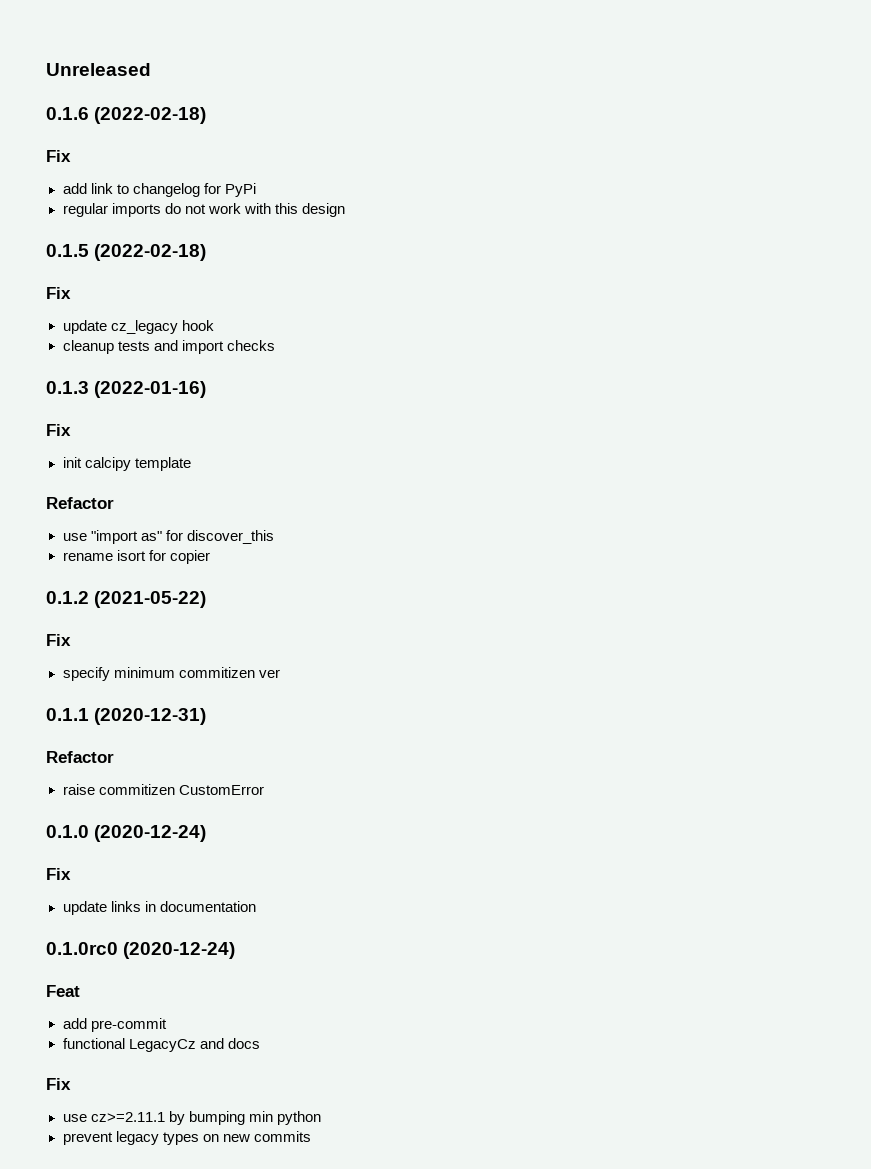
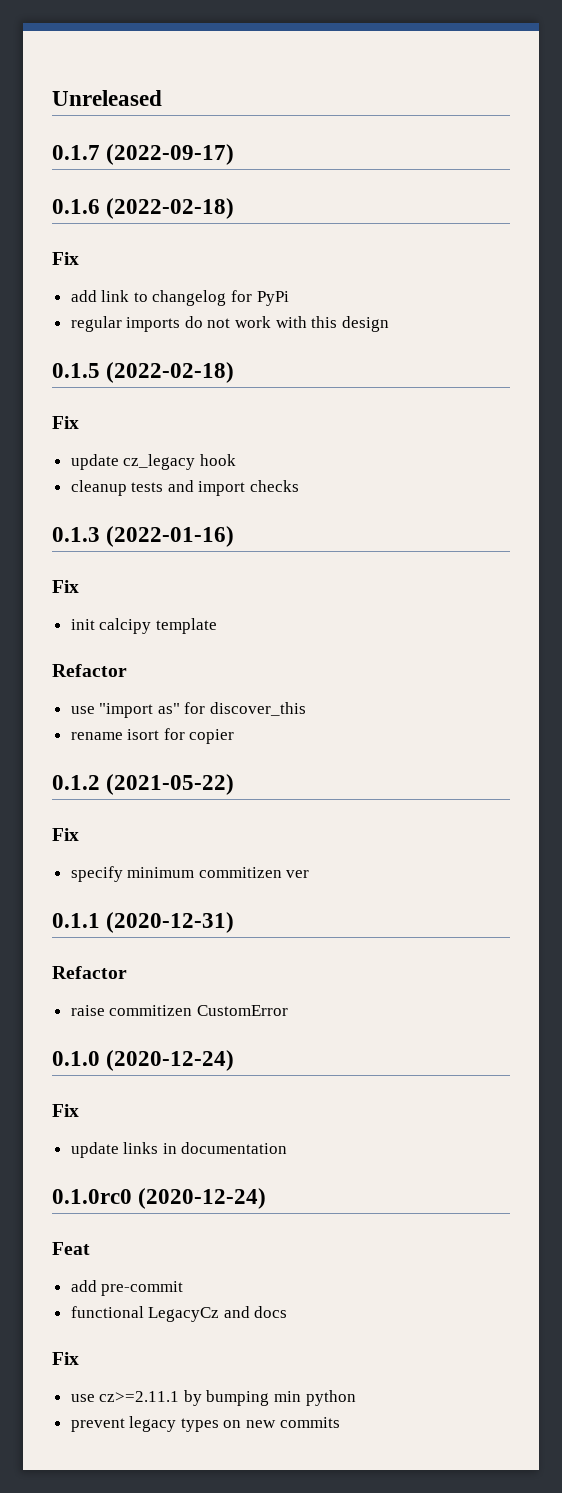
+ 0.1.7 (2022-09-17)

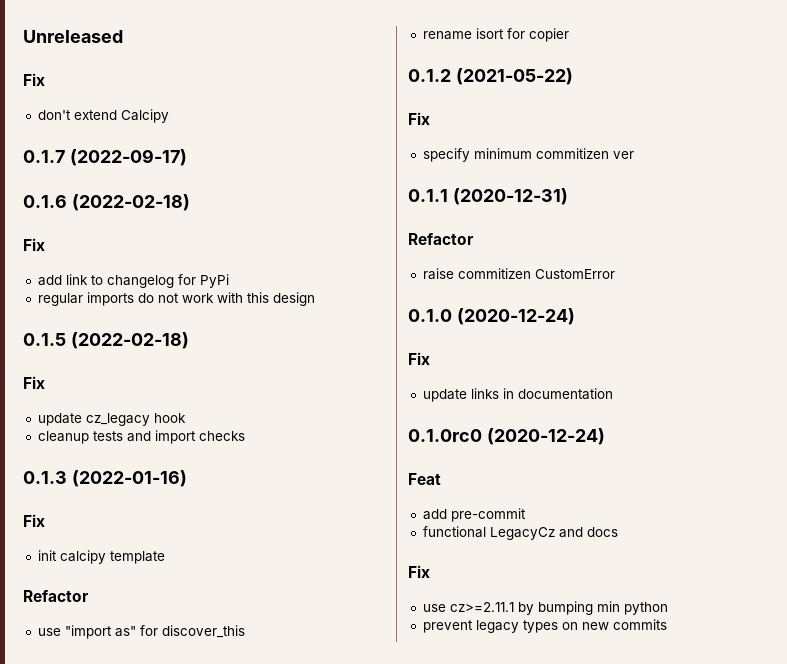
  Unreleased
+ Fix
+ don't extend Calcipy

